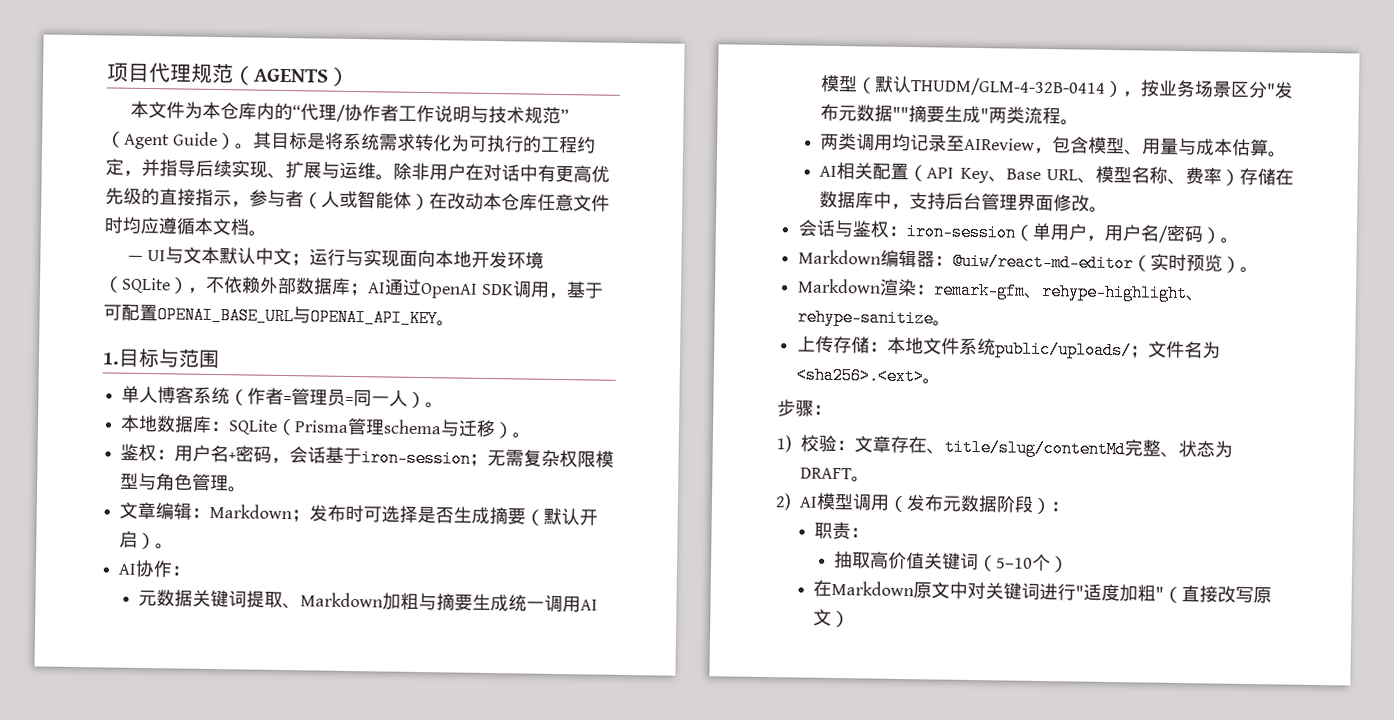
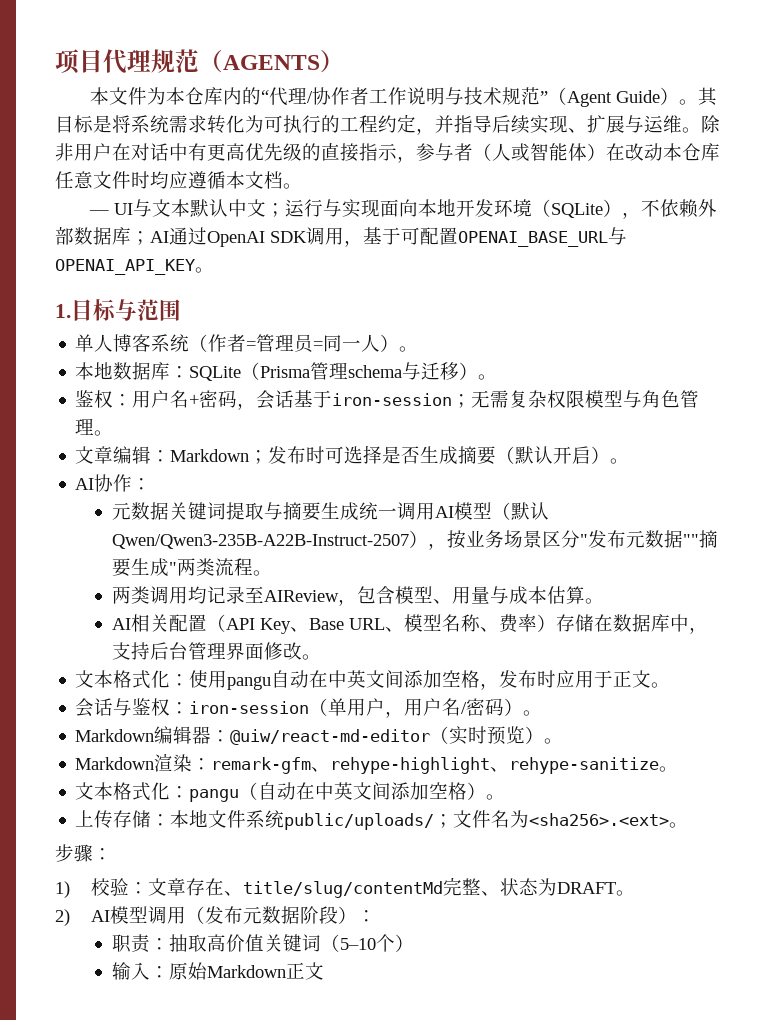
- 元数据关键词提取、Markdown加粗与摘要生成统一调用AI模型（默认THUDM/GLM-4-32B-0414），按业务场景区分"发布元数据""摘要生成"两类流程。
+ 元数据关键词提取与摘要生成统一调用AI模型（默认Qwen/Qwen3-235B-A22B-Instruct-2507），按业务场景区分"发布元数据""摘要生成"两类流程。
+ 文本格式化：使用pangu自动在中英文间添加空格，发布时应用于正文。
+ 文本格式化：pangu（自动在中英文间添加空格）。
- 职责：
- 抽取高价值关键词（5–10个）
+ 职责：抽取高价值关键词（5–10个）
- 在Markdown原文中对关键词进行"适度加粗"（直接改写原文）
+ 输入：原始Markdown正文

